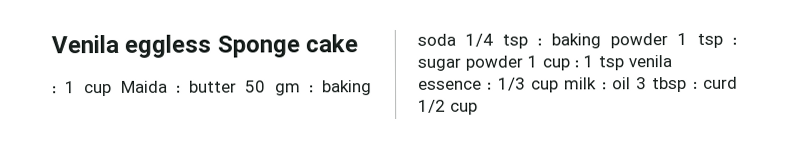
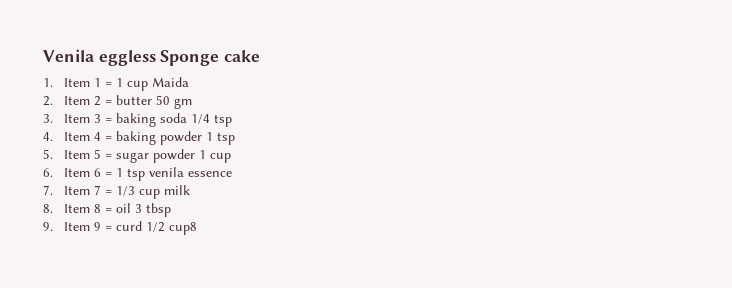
- : 1 cup Maida : butter 50 gm : baking soda 1/4 tsp : baking powder 1 tsp : sugar powder 1 cup : 1 tsp venila essence : 1/3 cup milk : oil 3 tbsp : curd 1/2 cup
+ 1. Item 1 = 1 cup Maida
+ 2. Item 2 = butter 50 gm
+ 3. Item 3 = baking soda 1/4 tsp
+ 4. Item 4 = baking powder 1 tsp
+ 5. Item 5 = sugar powder 1 cup
+ 6. Item 6 = 1 tsp venila essence
+ 7. Item 7 = 1/3 cup milk
+ 8. Item 8 = oil 3 tbsp
+ 9. Item 9 = curd 1/2 cup8

